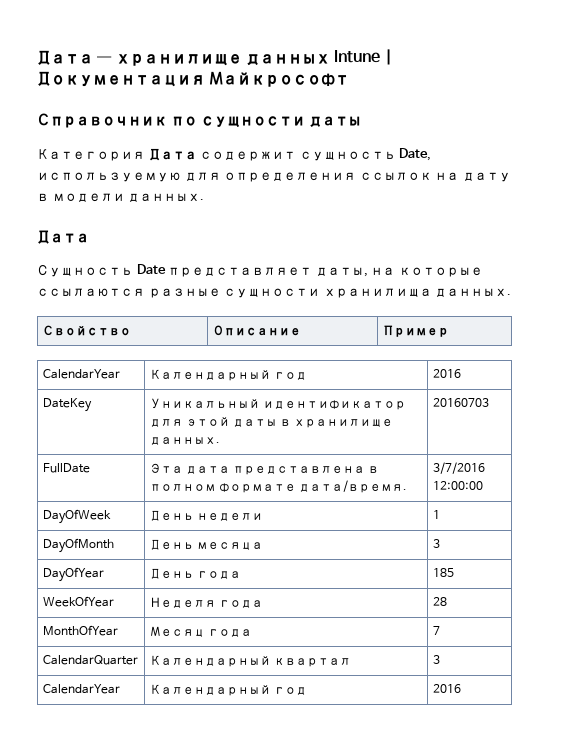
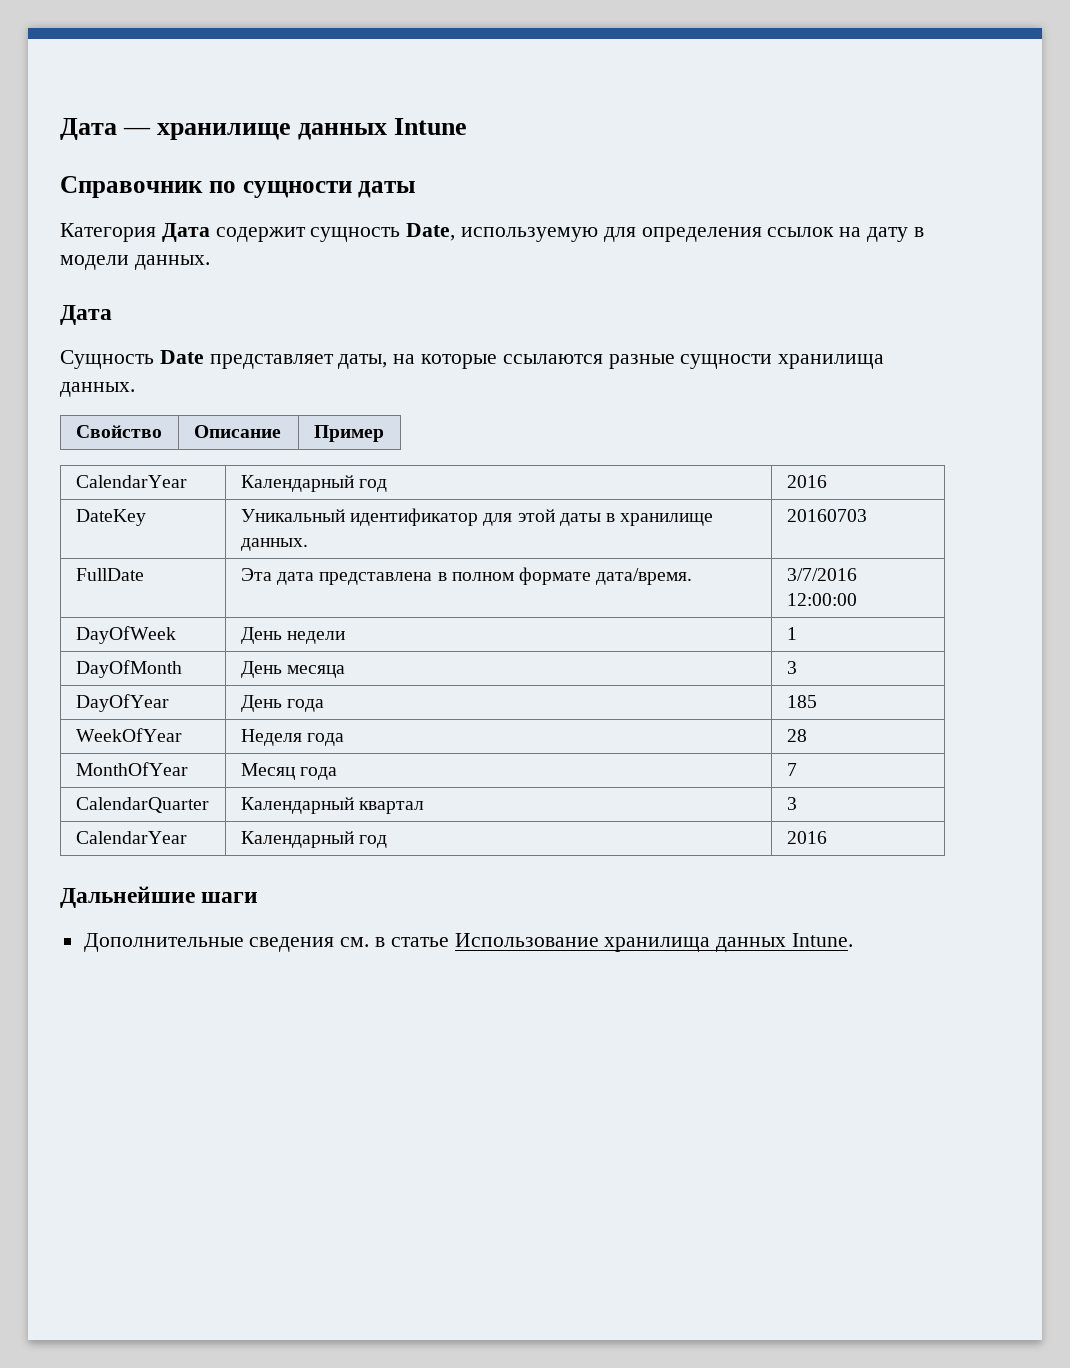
- Дата — хранилище данных Intune | Документация Майкрософт
+ Дата — хранилище данных Intune
+ Дальнейшие шаги
+ Дополнительные сведения см. в статье Использование хранилища данных Intune.

